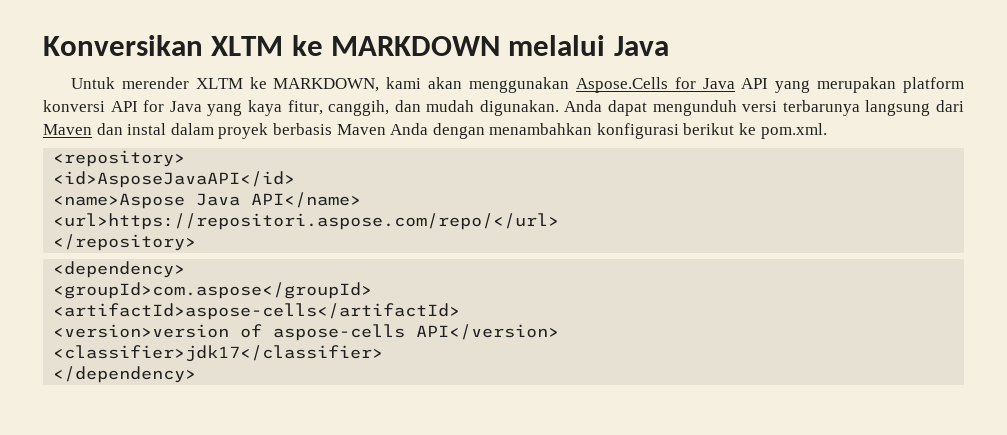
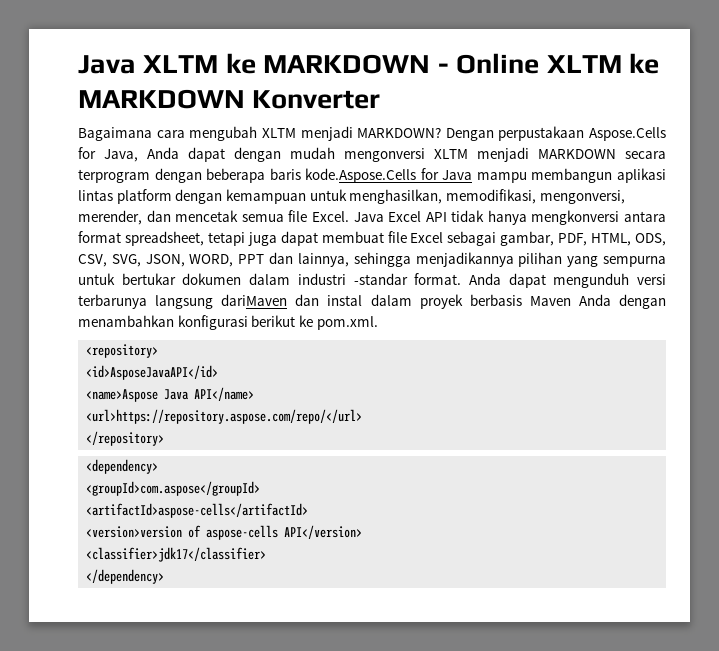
- Konversikan XLTM ke MARKDOWN melalui Java
- Untuk merender XLTM ke MARKDOWN, kami akan menggunakan Aspose.Cells for Java API yang merupakan platform konversi API for Java yang kaya fitur, canggih, dan mudah digunakan.
+ Java XLTM ke MARKDOWN - Online XLTM ke MARKDOWN Konverter
+ Bagaimana cara mengubah XLTM menjadi MARKDOWN? Dengan perpustakaan Aspose.Cells for Java, Anda dapat dengan mudah mengonversi XLTM menjadi MARKDOWN secara terprogram dengan beberapa baris kode.Aspose.Cells for Java mampu membangun aplikasi lintas platform dengan kemampuan untuk menghasilkan, memodifikasi, mengonversi, merender, dan mencetak semua file Excel. Java Excel API tidak hanya mengkonversi antara format spreadsheet, tetapi juga dapat membuat file Excel sebagai gambar, PDF, HTML, ODS, CSV, SVG, JSON, WORD, PPT dan lainnya, sehingga menjadikannya pilihan yang sempurna untuk bertukar dokumen dalam industri -standar format.
- Anda dapat mengunduh versi terbarunya langsung dari Maven dan instal dalam proyek berbasis Maven Anda dengan menambahkan konfigurasi berikut ke pom.xml.
+ Anda dapat mengunduh versi terbarunya langsung dariMaven dan instal dalam proyek berbasis Maven Anda dengan menambahkan konfigurasi berikut ke pom.xml.
- <url>https://repositori.aspose.com/repo/</url>
+ <url>https://repository.aspose.com/repo/</url>

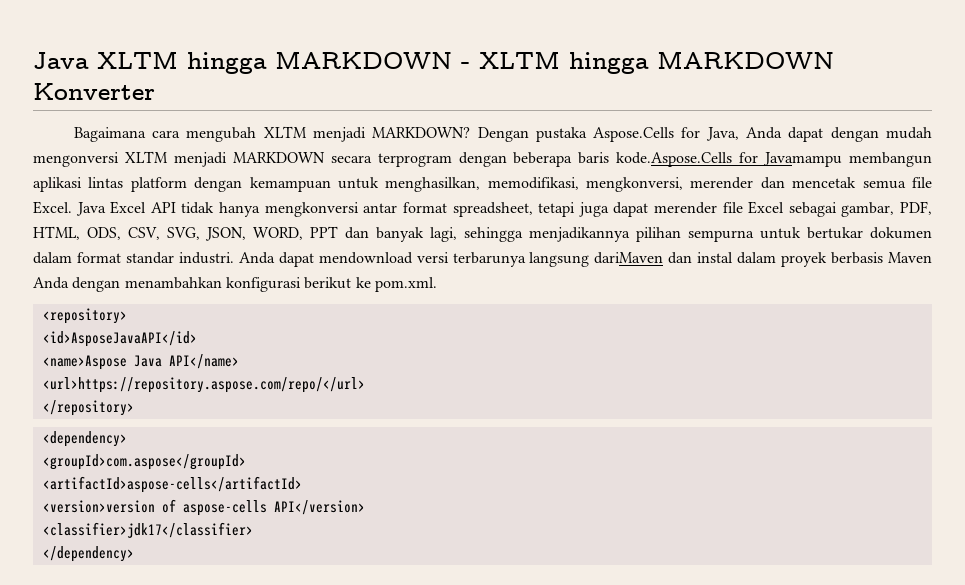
- Java XLTM ke MARKDOWN - Online XLTM ke MARKDOWN Konverter
+ Java XLTM hingga MARKDOWN - XLTM hingga MARKDOWN Konverter
- Dengan perpustakaan Aspose.Cells for Java, Anda dapat dengan mudah mengonversi XLTM menjadi MARKDOWN secara terprogram dengan beberapa baris kode.Aspose.Cells for Java mampu membangun aplikasi lintas platform dengan kemampuan untuk menghasilkan, memodifikasi, mengonversi, merender, dan mencetak semua file Excel.
+ Dengan pustaka Aspose.Cells for Java, Anda dapat dengan mudah mengonversi XLTM menjadi MARKDOWN secara terprogram dengan beberapa baris kode.Aspose.Cells for Javamampu membangun aplikasi lintas platform dengan kemampuan untuk menghasilkan, memodifikasi, mengkonversi, merender dan mencetak semua file Excel.
- Java Excel API tidak hanya mengkonversi antara format spreadsheet, tetapi juga dapat membuat file Excel sebagai gambar, PDF, HTML, ODS, CSV, SVG, JSON, WORD, PPT dan lainnya, sehingga menjadikannya pilihan yang sempurna untuk bertukar dokumen dalam industri -standar format. Anda dapat mengunduh versi terbarunya langsung dariMaven dan instal dalam proyek berbasis Maven Anda dengan menambahkan konfigurasi berikut ke pom.xml.
+ Java Excel API tidak hanya mengkonversi antar format spreadsheet, tetapi juga dapat merender file Excel sebagai gambar, PDF, HTML, ODS, CSV, SVG, JSON, WORD, PPT dan banyak lagi, sehingga menjadikannya pilihan sempurna untuk bertukar dokumen dalam format standar industri. Anda dapat mendownload versi terbarunya langsung dariMaven dan instal dalam proyek berbasis Maven Anda dengan menambahkan konfigurasi berikut ke pom.xml.

